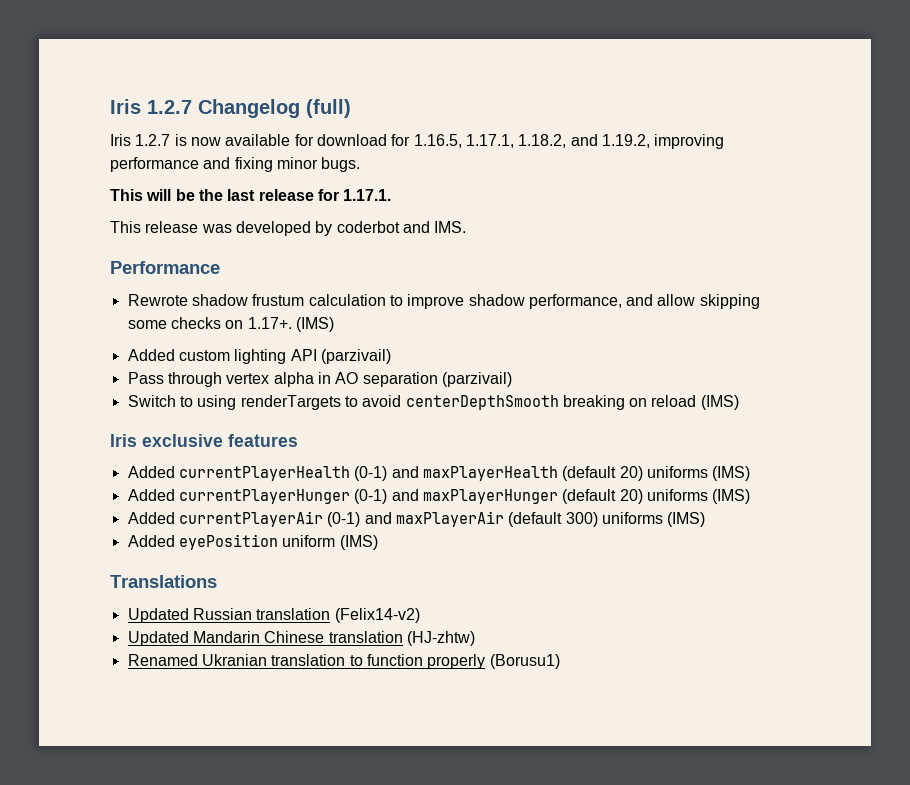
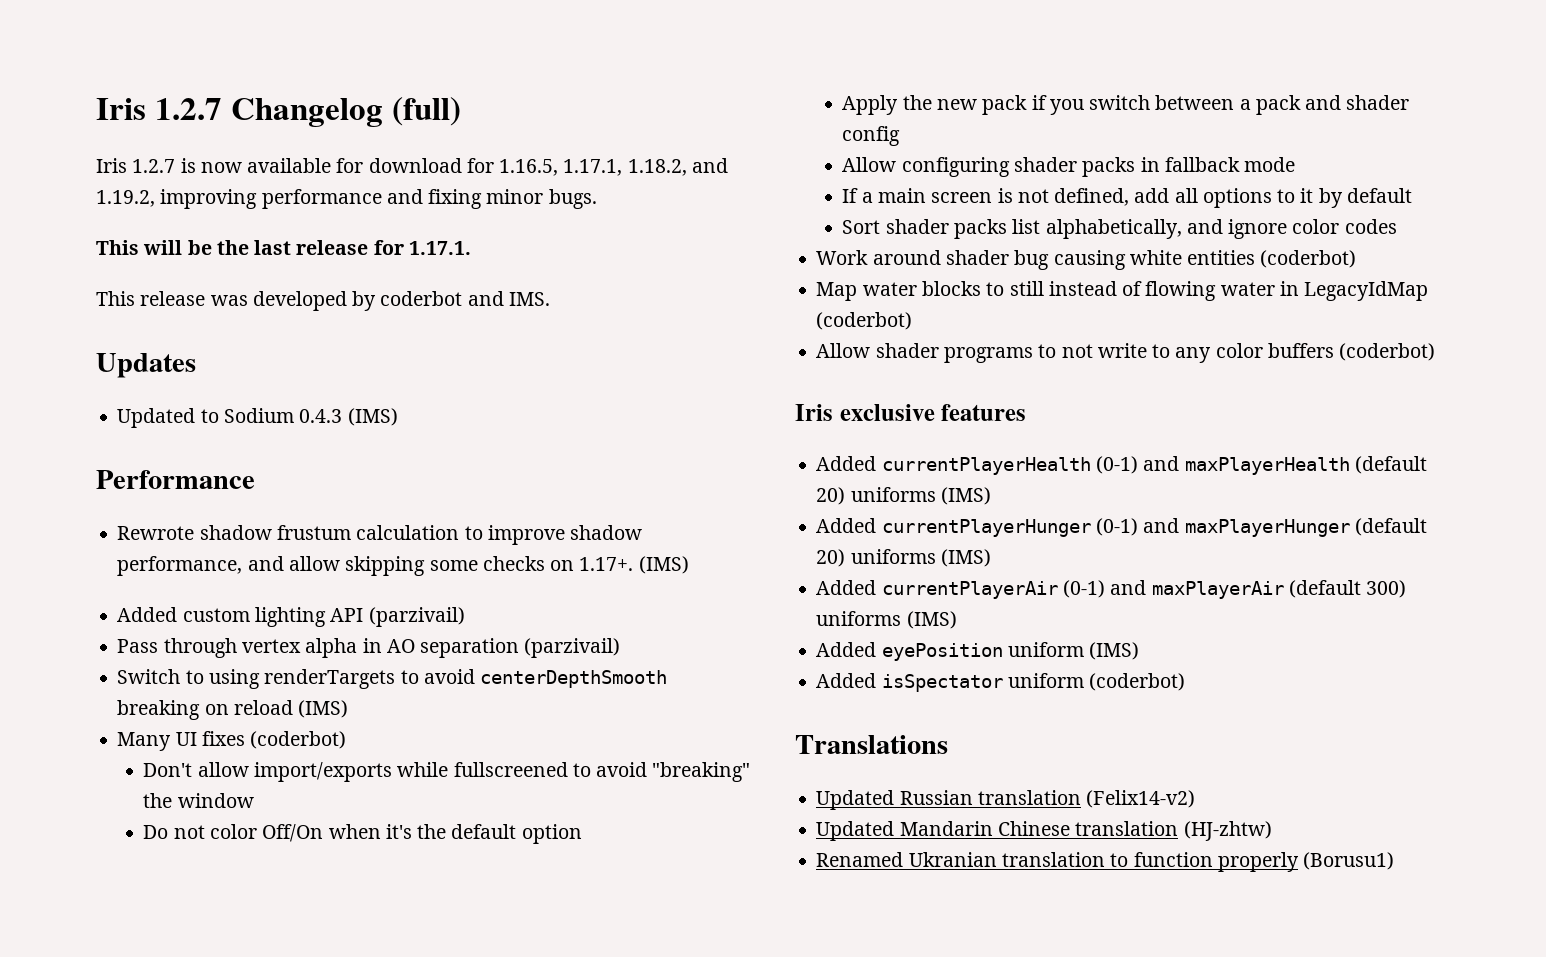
+ Updates
+ Updated to Sodium 0.4.3 (IMS)
+ Many UI fixes (coderbot)
+ Don't allow import/exports while fullscreened to avoid "breaking" the window
+ Do not color Off/On when it's the default option
+ Apply the new pack if you switch between a pack and shader config
+ Allow configuring shader packs in fallback mode
+ If a main screen is not defined, add all options to it by default
+ Sort shader packs list alphabetically, and ignore color codes
+ Work around shader bug causing white entities (coderbot)
+ Map water blocks to still instead of flowing water in LegacyIdMap (coderbot)
+ Allow shader programs to not write to any color buffers (coderbot)
+ Added isSpectator uniform (coderbot)

